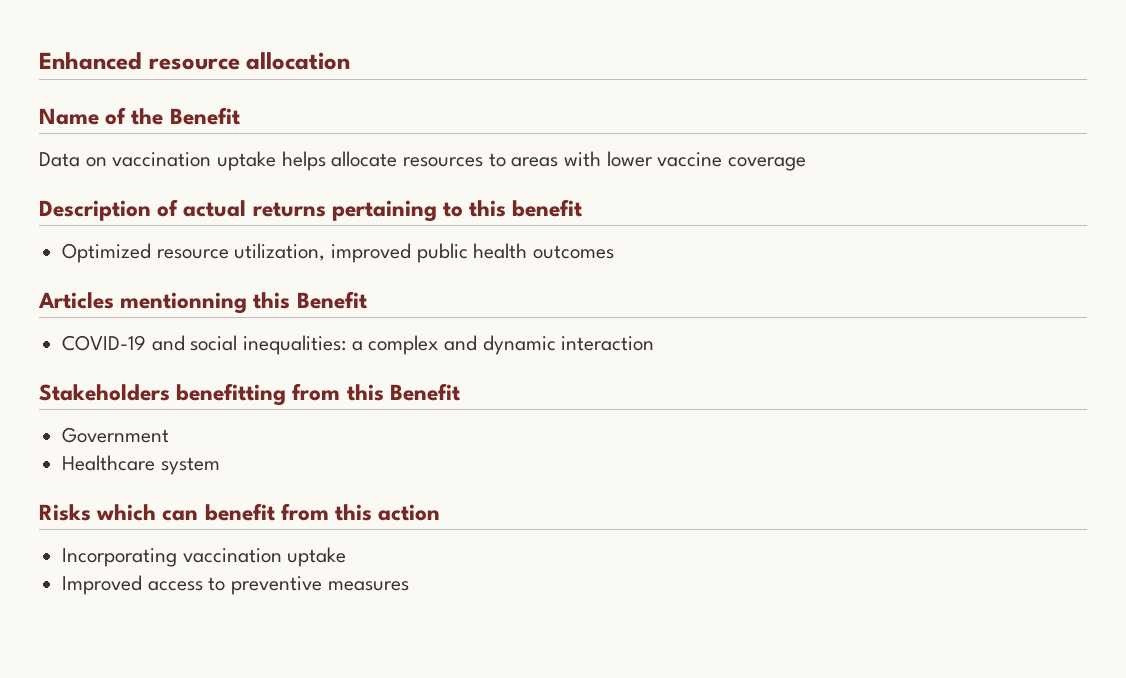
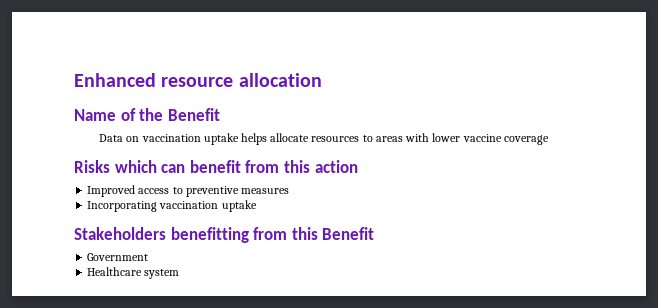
- Description of actual returns pertaining to this benefit
- Optimized resource utilization, improved public health outcomes
- Articles mentionning this Benefit
- COVID-19 and social inequalities: a complex and dynamic interaction
+ Risks which can benefit from this action
+ Improved access to preventive measures
+ Incorporating vaccination uptake
- Risks which can benefit from this action
- Incorporating vaccination uptake
- Improved access to preventive measures

